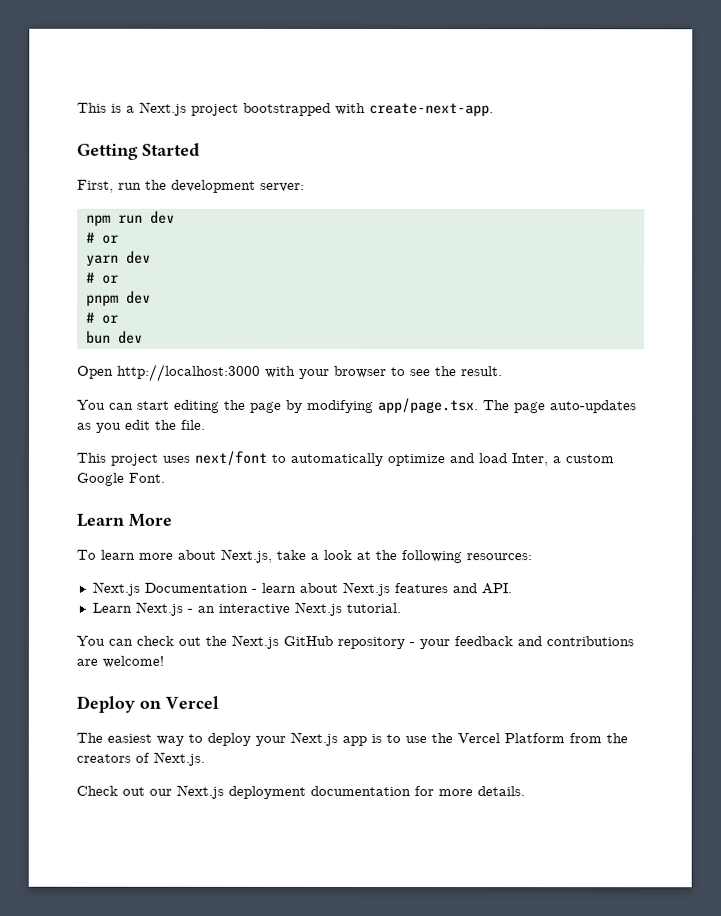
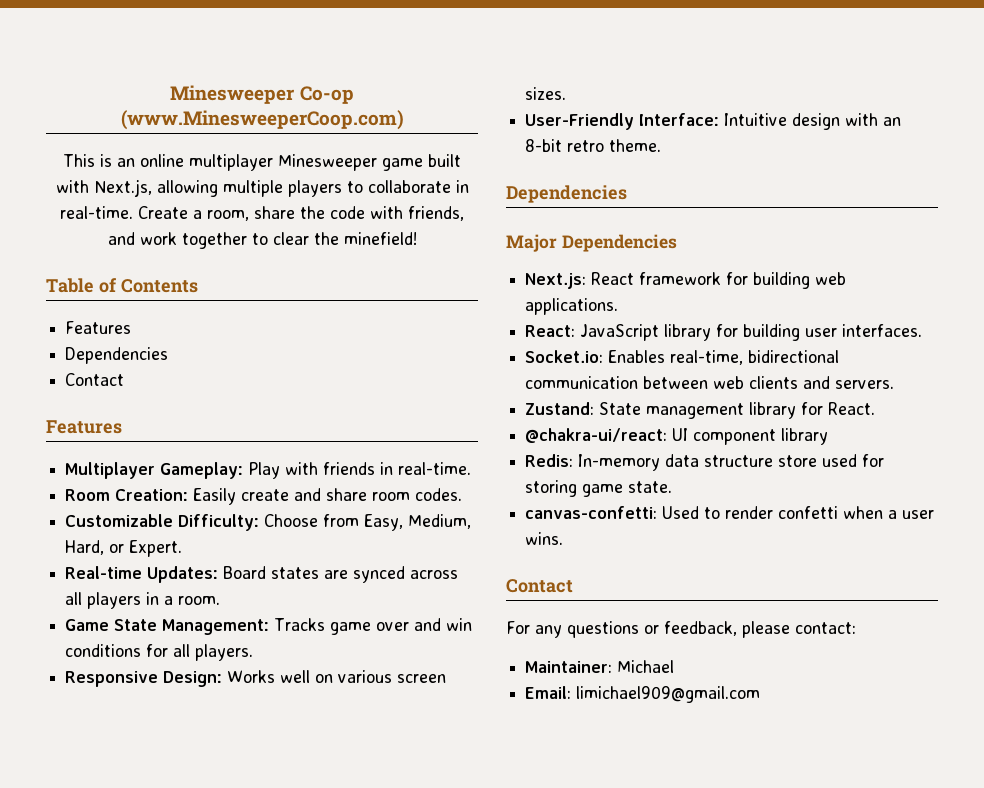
- This is a Next.js project bootstrapped with create-next-app.
- Getting Started
- First, run the development server:
- npm run dev
- # or
- yarn dev
- # or
- pnpm dev
- # or
- bun dev
- Open http://localhost:3000 with your browser to see the result.
- You can start editing the page by modifying app/page.tsx. The page auto-updates as you edit the file.
- This project uses next/font to automatically optimize and load Inter, a custom Google Font.
- Learn More
- To learn more about Next.js, take a look at the following resources:
- Next.js Documentation - learn about Next.js features and API.
- Learn Next.js - an interactive Next.js tutorial.
- You can check out the Next.js GitHub repository - your feedback and contributions are welcome!
- Deploy on Vercel
- The easiest way to deploy your Next.js app is to use the Vercel Platform from the creators of Next.js.
- Check out our Next.js deployment documentation for more details.
+ Minesweeper Co-op (www.MinesweeperCoop.com)
+ This is an online multiplayer Minesweeper game built with Next.js, allowing multiple players to collaborate in real-time. Create a room, share the code with friends, and work together to clear the minefield!
+ Table of Contents
+ Features
+ Dependencies
+ Contact
+ Features
+ Multiplayer Gameplay: Play with friends in real-time.
+ Room Creation: Easily create and share room codes.
+ Customizable Difficulty: Choose from Easy, Medium, Hard, or Expert.
+ Real-time Updates: Board states are synced across all players in a room.
+ Game State Management: Tracks game over and win conditions for all players.
+ Responsive Design: Works well on various screen sizes.
+ User-Friendly Interface: Intuitive design with an 8-bit retro theme.
+ Dependencies
+ Major Dependencies
+ Next.js: React framework for building web applications.
+ React: JavaScript library for building user interfaces.
+ Socket.io: Enables real-time, bidirectional communication between web clients and servers.
+ Zustand: State management library for React.
+ @chakra-ui/react: UI component library
+ Redis: In-memory data structure store used for storing game state.
+ canvas-confetti: Used to render confetti when a user wins.
+ Contact
+ For any questions or feedback, please contact:
+ Maintainer: Michael
+ Email: limichael909@gmail.com

